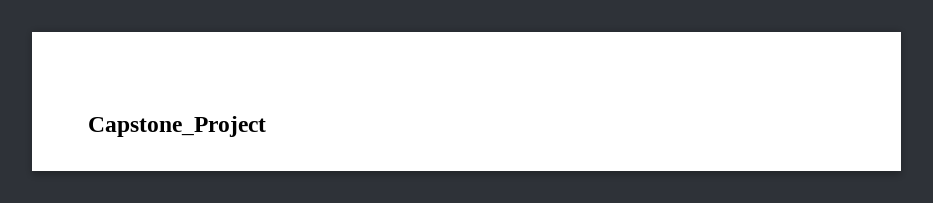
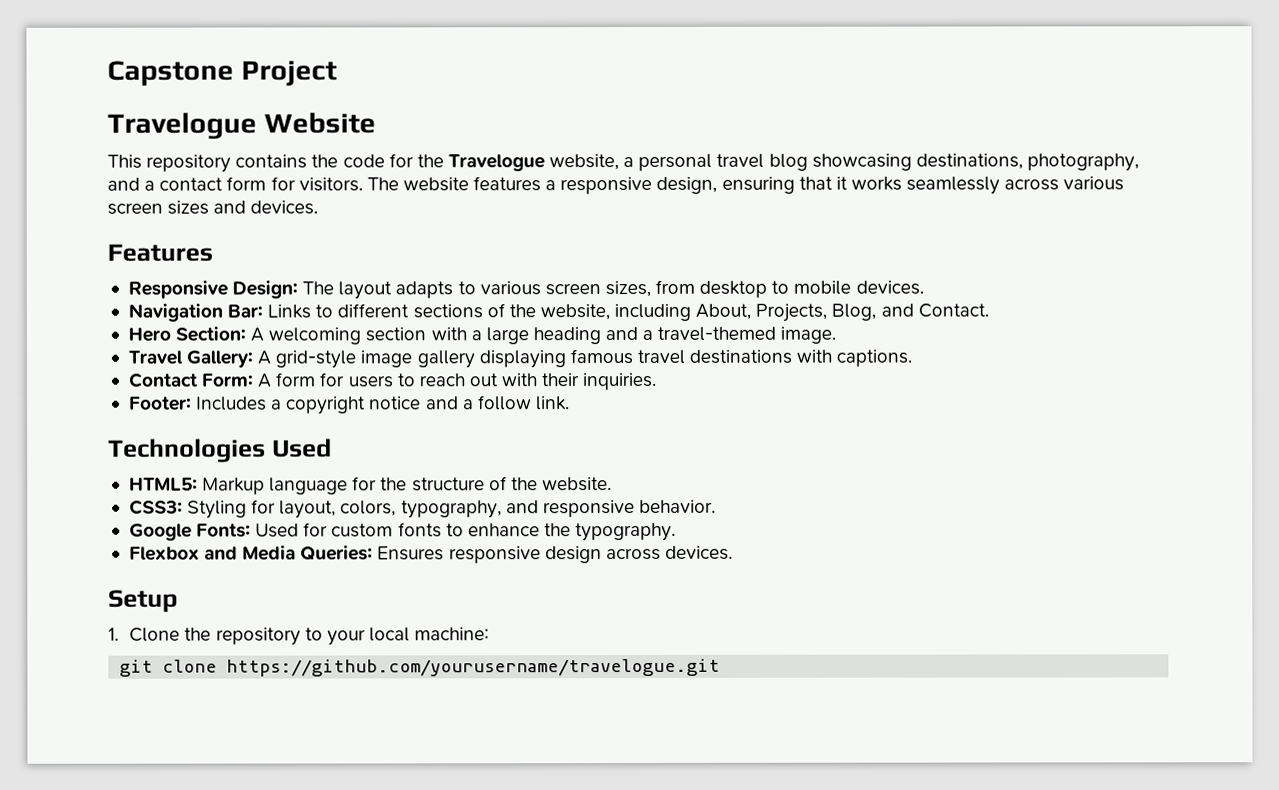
- Capstone_Project
+ Capstone Project
+ Travelogue Website
+ This repository contains the code for the Travelogue website, a personal travel blog showcasing destinations, photography, and a contact form for visitors. The website features a responsive design, ensuring that it works seamlessly across various screen sizes and devices.
+ Features
+ Responsive Design: The layout adapts to various screen sizes, from desktop to mobile devices.
+ Navigation Bar: Links to different sections of the website, including About, Projects, Blog, and Contact.
+ Hero Section: A welcoming section with a large heading and a travel-themed image.
+ Travel Gallery: A grid-style image gallery displaying famous travel destinations with captions.
+ Contact Form: A form for users to reach out with their inquiries.
+ Footer: Includes a copyright notice and a follow link.
+ Technologies Used
+ HTML5: Markup language for the structure of the website.
+ CSS3: Styling for layout, colors, typography, and responsive behavior.
+ Google Fonts: Used for custom fonts to enhance the typography.
+ Flexbox and Media Queries: Ensures responsive design across devices.
+ Setup
+ 1. Clone the repository to your local machine:
+ git clone https://github.com/yourusername/travelogue.git

